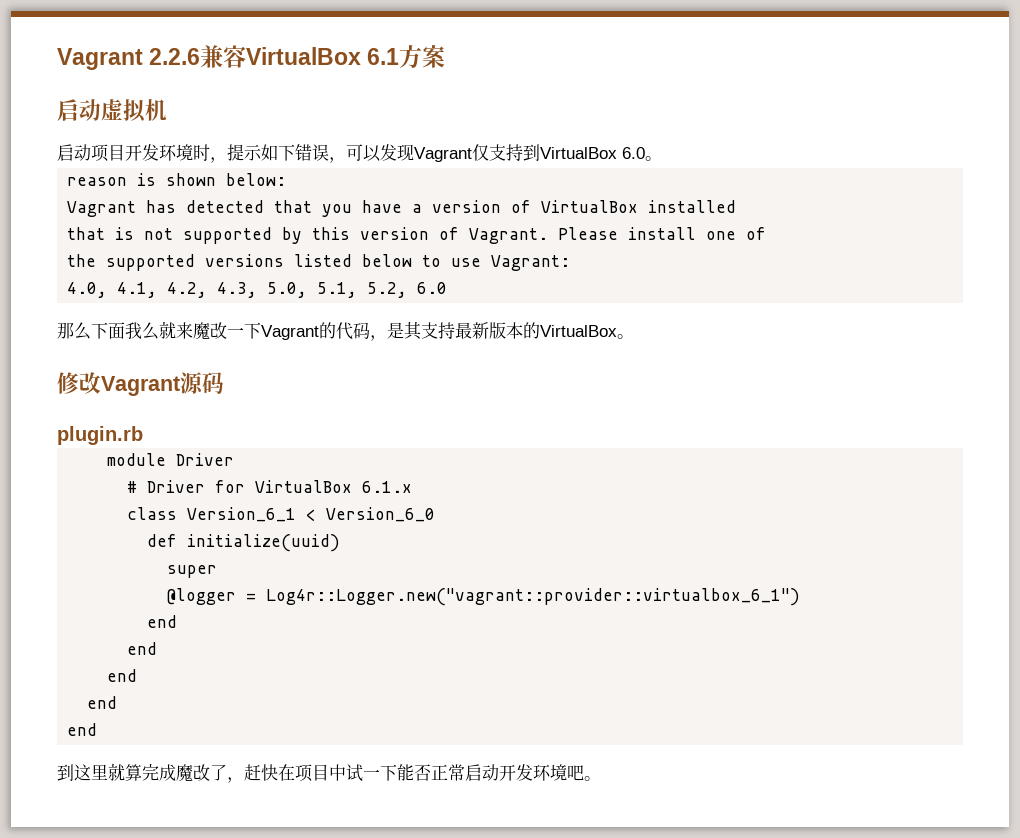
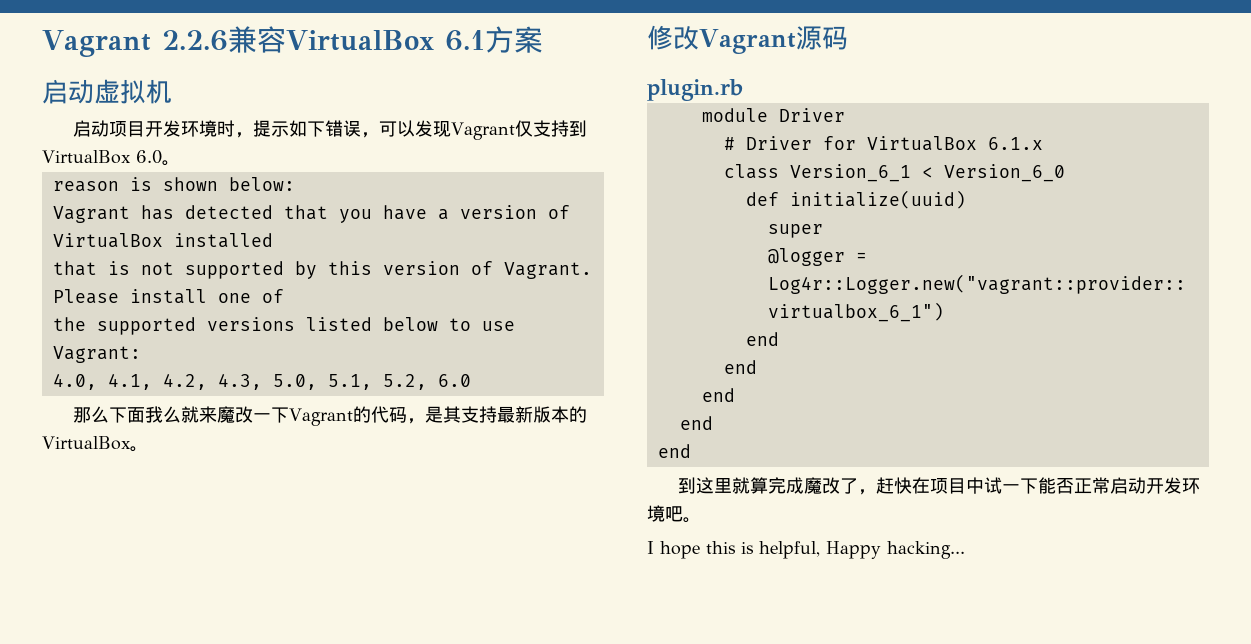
+ I hope this is helpful, Happy hacking...

